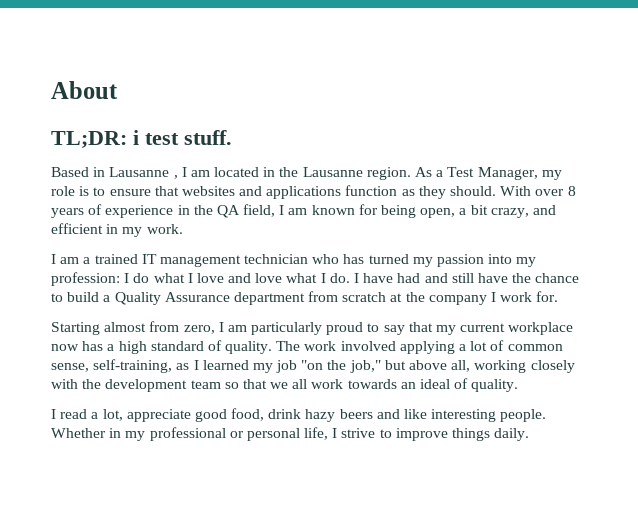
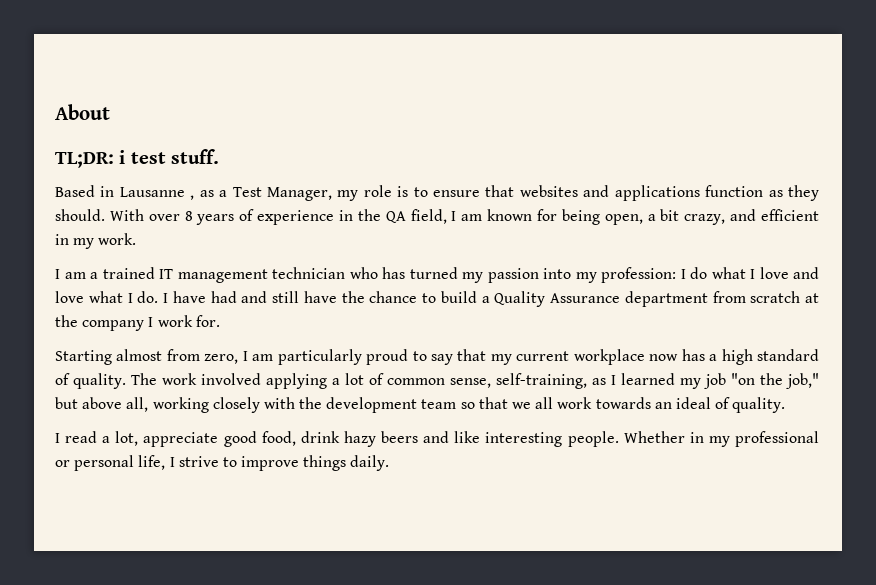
- Based in Lausanne , I am located in the Lausanne region. As a Test Manager, my role is to ensure that websites and applications function as they should.
+ Based in Lausanne , as a Test Manager, my role is to ensure that websites and applications function as they should.

